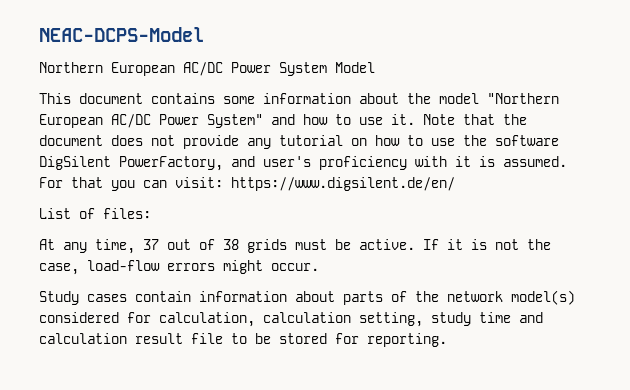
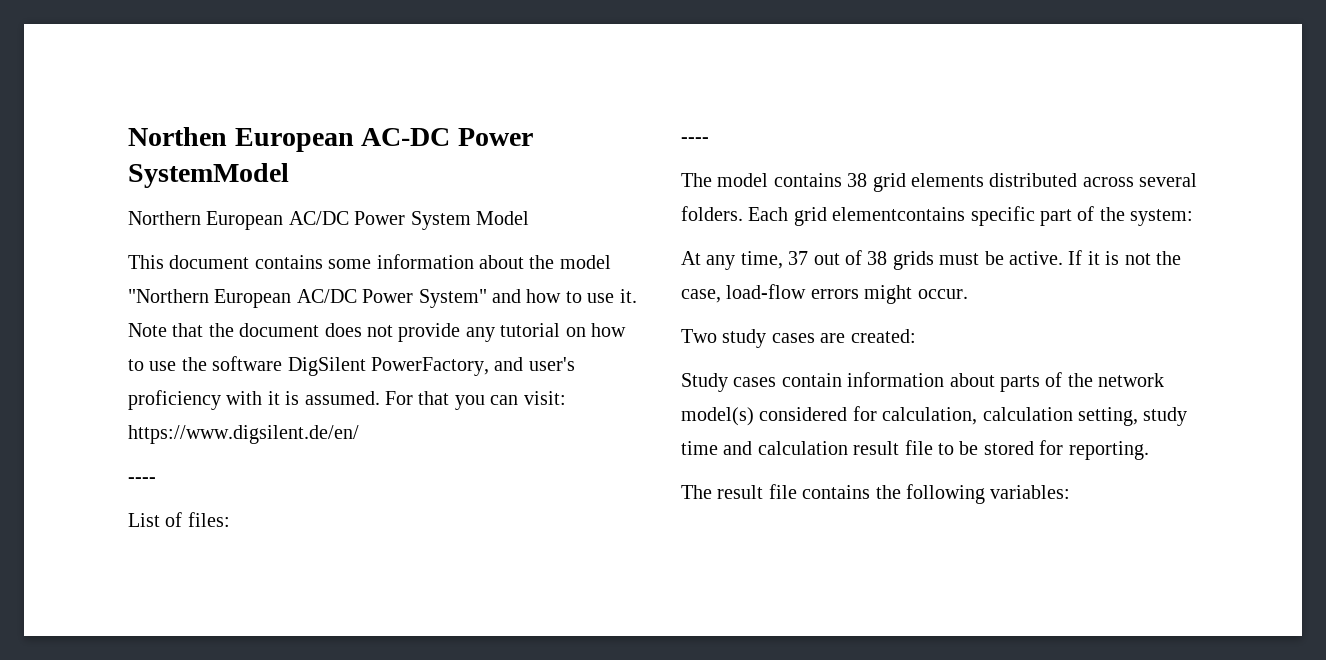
- NEAC-DCPS-Model
+ Northen European AC-DC Power SystemModel
  For that you can visit: https://www.digsilent.de/en/
+ ----
  List of files:
+ ----
+ The model contains 38 grid elements distributed across several folders. Each grid elementcontains specific part of the system:
+ Two study cases are created:
+ The result file contains the following variables:

